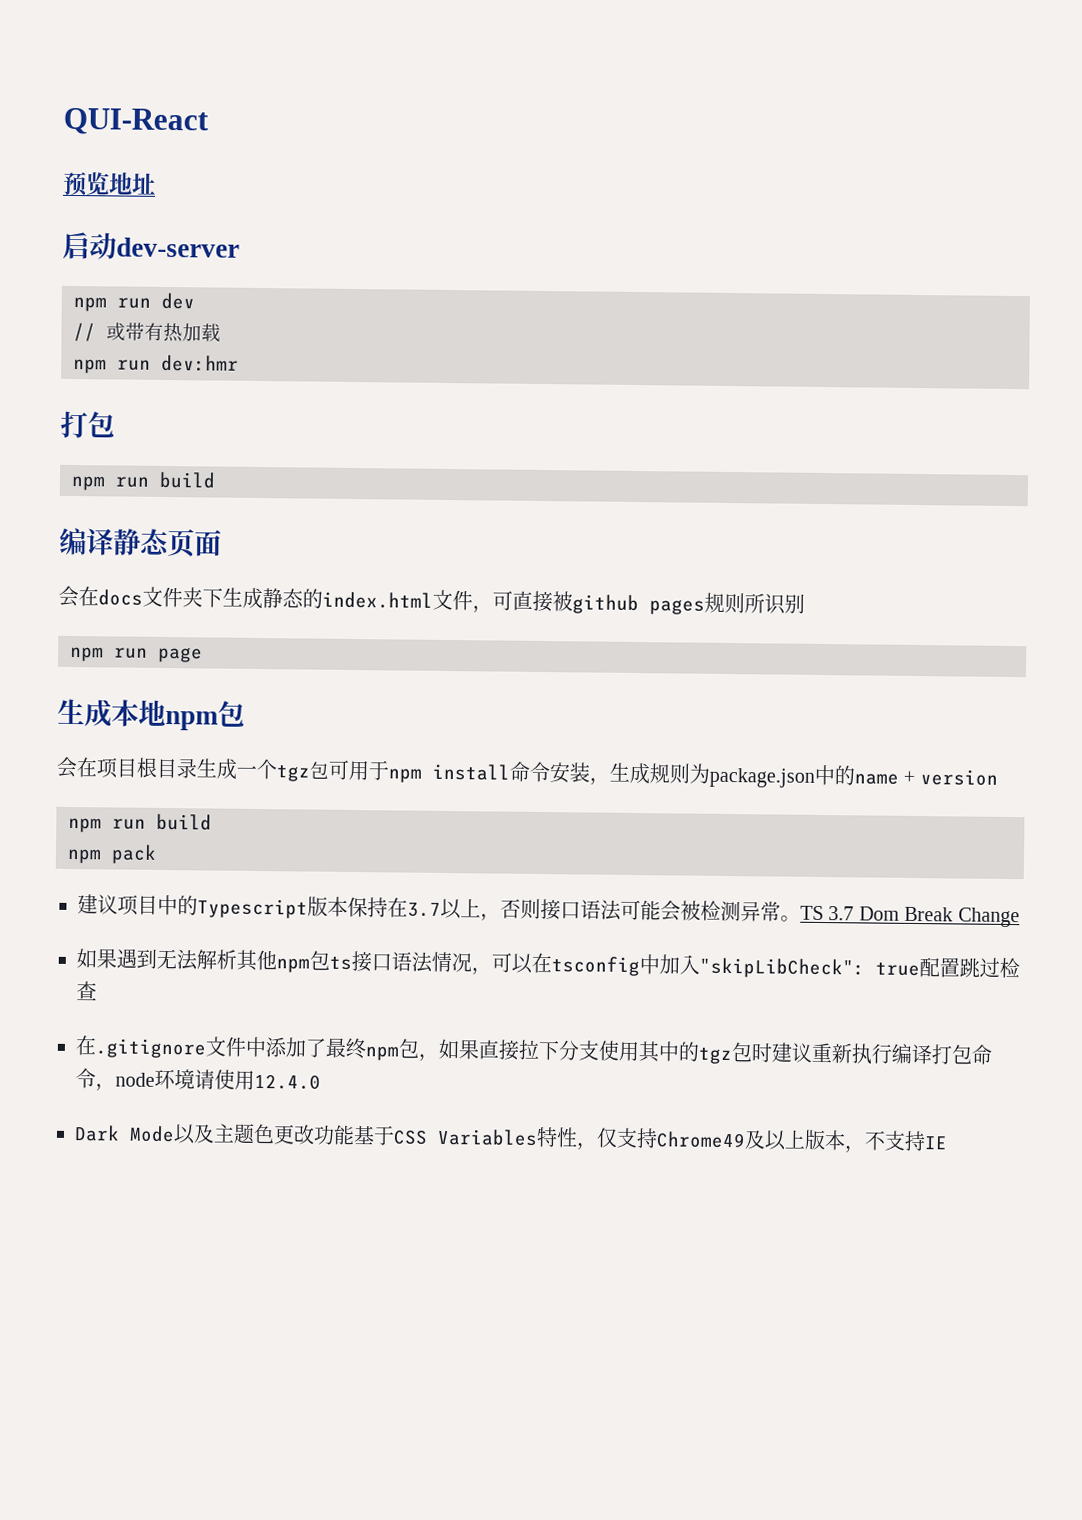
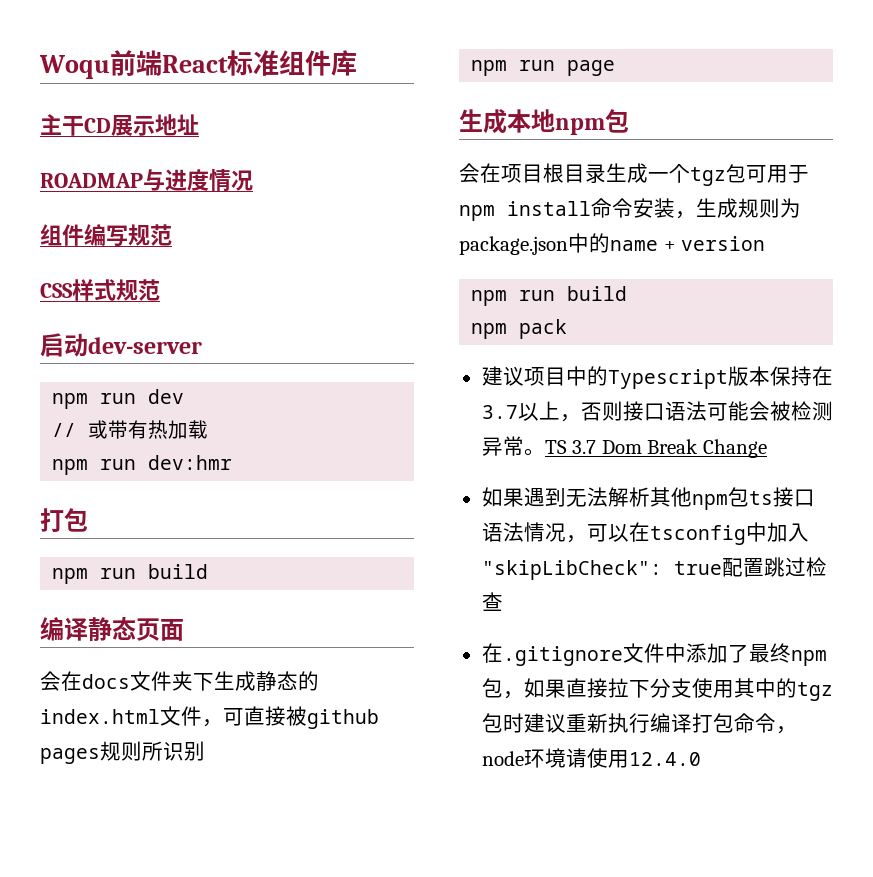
- QUI-React
- 预览地址
+ Woqu前端React标准组件库
+ 主干CD展示地址
+ ROADMAP与进度情况
+ 组件编写规范
+ CSS样式规范
- Dark Mode以及主题色更改功能基于CSS Variables特性，仅支持Chrome49及以上版本，不支持IE

